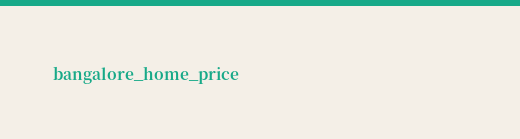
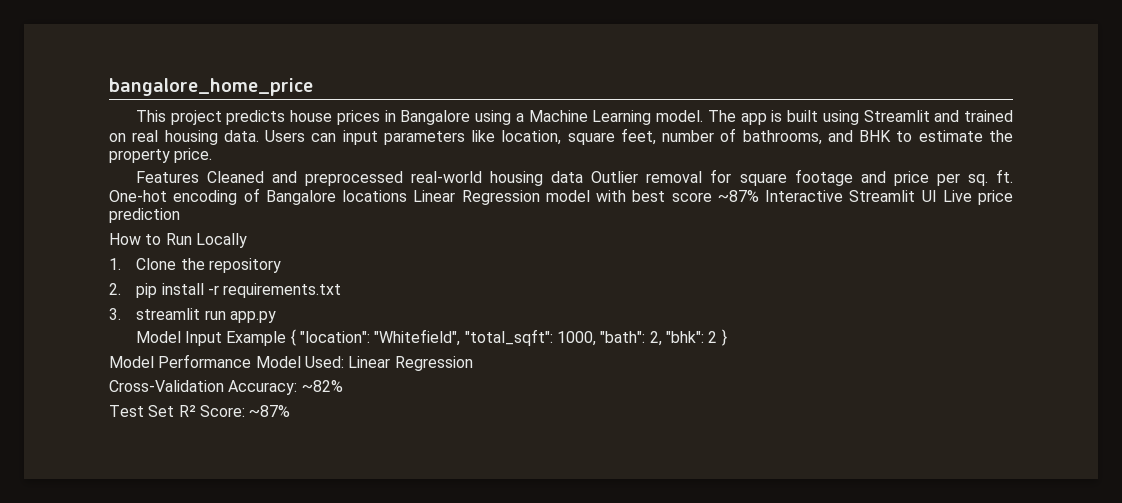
+ This project predicts house prices in Bangalore using a Machine Learning model. The app is built using Streamlit and trained on real housing data. Users can input parameters like location, square feet, number of bathrooms, and BHK to estimate the property price.
+ Features Cleaned and preprocessed real-world housing data Outlier removal for square footage and price per sq. ft. One-hot encoding of Bangalore locations Linear Regression model with best score ~87% Interactive Streamlit UI Live price prediction
+ How to Run Locally
+ 1. Clone the repository
+ 2. pip install -r requirements.txt
+ 3. streamlit run app.py
+ Model Input Example { "location": "Whitefield", "total_sqft": 1000, "bath": 2, "bhk": 2 }
+ Model Performance Model Used: Linear Regression
+ Cross-Validation Accuracy: ~82%
+ Test Set R² Score: ~87%

